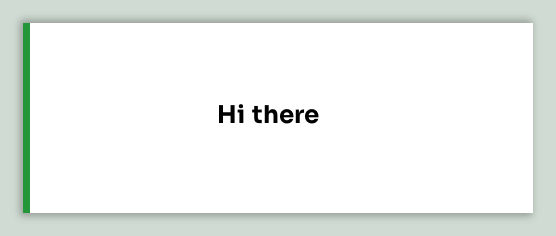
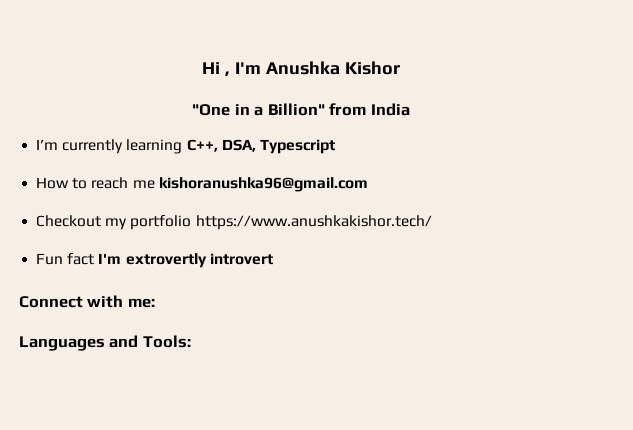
- Hi there
+ Hi , I'm Anushka Kishor
+ "One in a Billion" from India
+ I’m currently learning C++, DSA, Typescript
+ How to reach me kishoranushka96@gmail.com
+ Checkout my portfolio https://www.anushkakishor.tech/
+ Fun fact I'm extrovertly introvert
+ Connect with me:
+ Languages and Tools:

